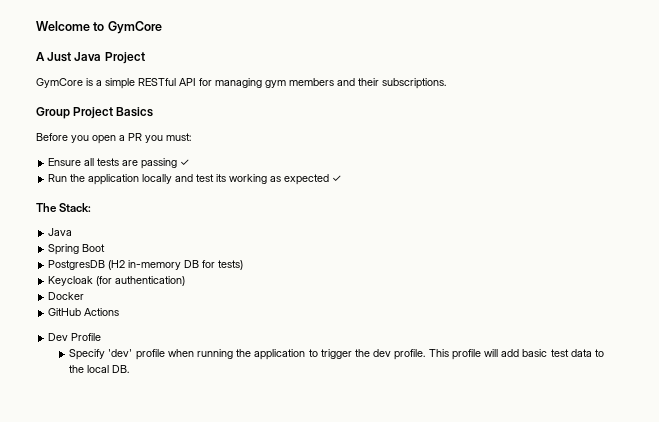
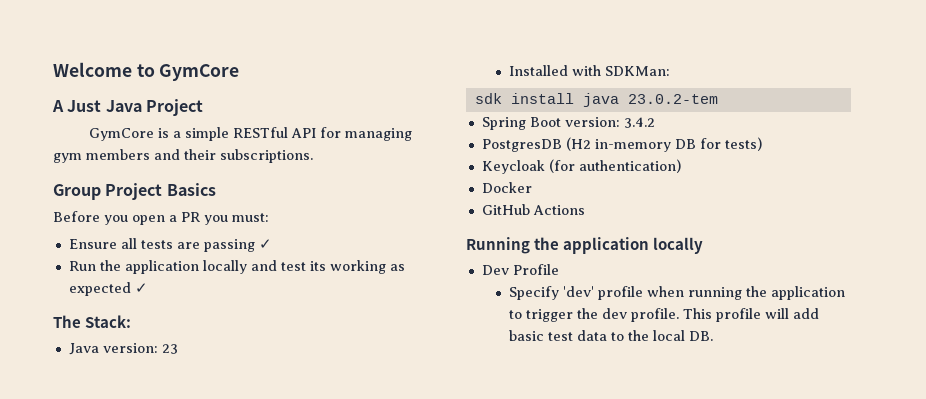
  The Stack:
- Java
+ Java version: 23
+ Installed with SDKMan:
+ sdk install java 23.0.2-tem
- Spring Boot
+ Spring Boot version: 3.4.2
+ Running the application locally

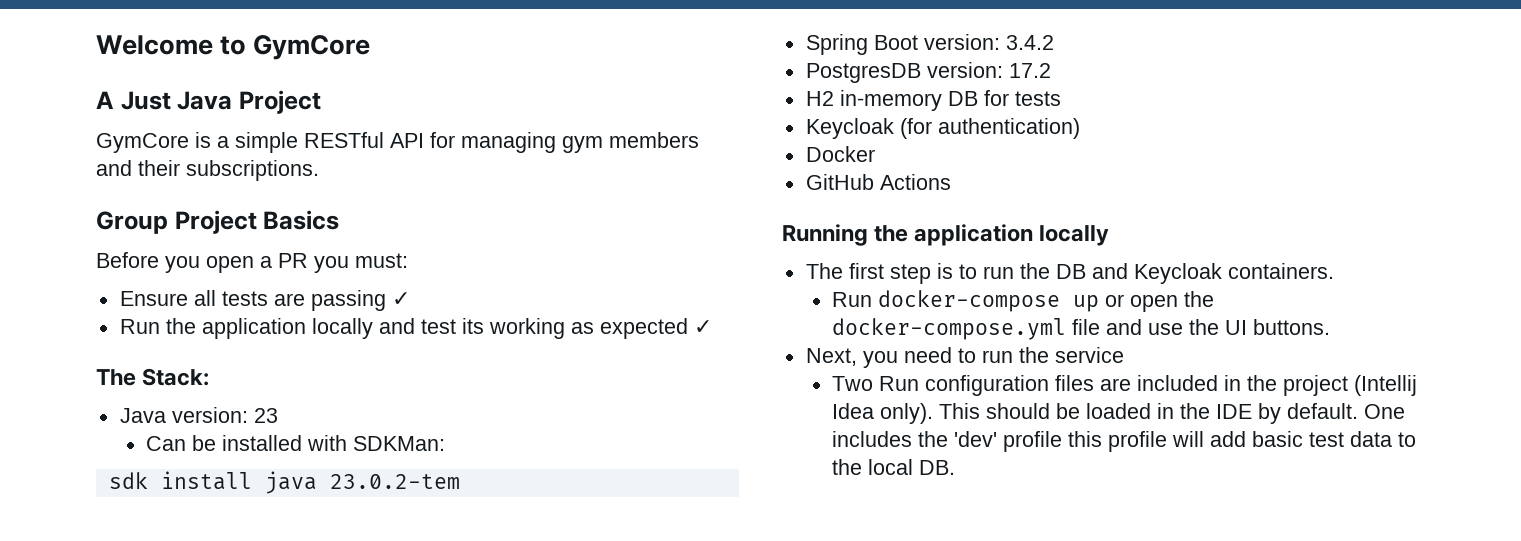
- Installed with SDKMan:
+ Can be installed with SDKMan:
- PostgresDB (H2 in-memory DB for tests)
+ PostgresDB version: 17.2
+ H2 in-memory DB for tests
- Dev Profile
- Specify 'dev' profile when running the application to trigger the dev profile. This profile will add basic test data to the local DB.
+ The first step is to run the DB and Keycloak containers.
+ Run docker-compose up or open the docker-compose.yml file and use the UI buttons.
+ Next, you need to run the service
+ Two Run configuration files are included in the project (Intellij Idea only). This should be loaded in the IDE by default. One includes the 'dev' profile this profile will add basic test data to the local DB.

